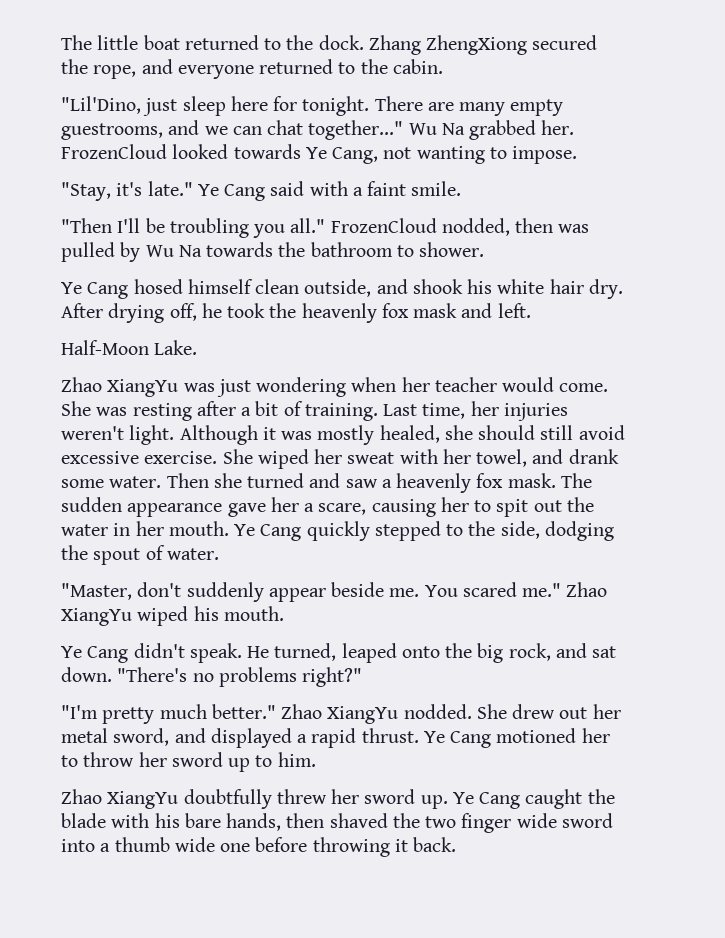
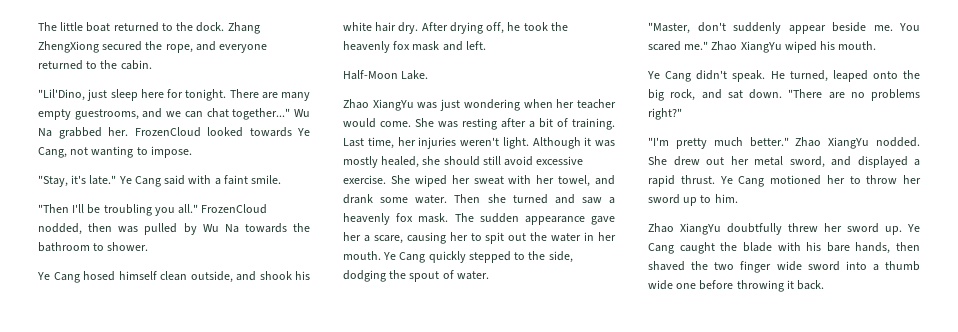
- "There's no problems right?"
+ "There are no problems right?"

